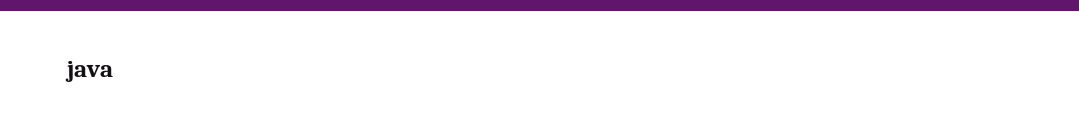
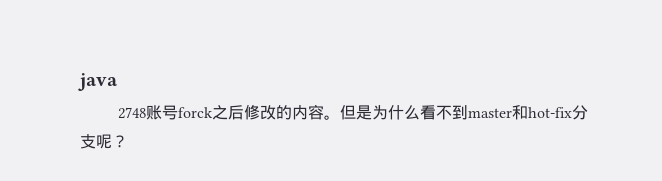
+ 2748账号forck之后修改的内容。但是为什么看不到master和hot-fix分支呢？

